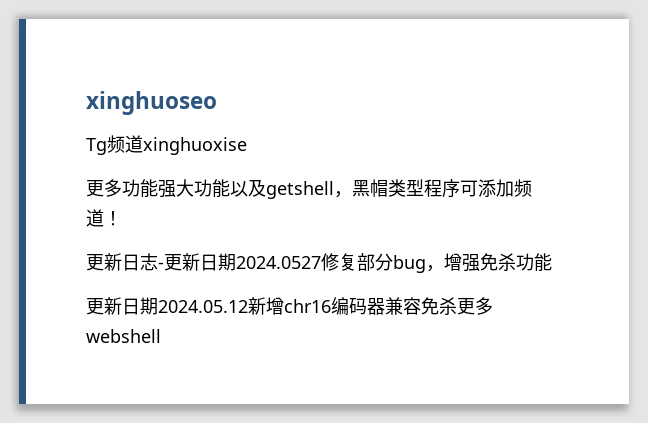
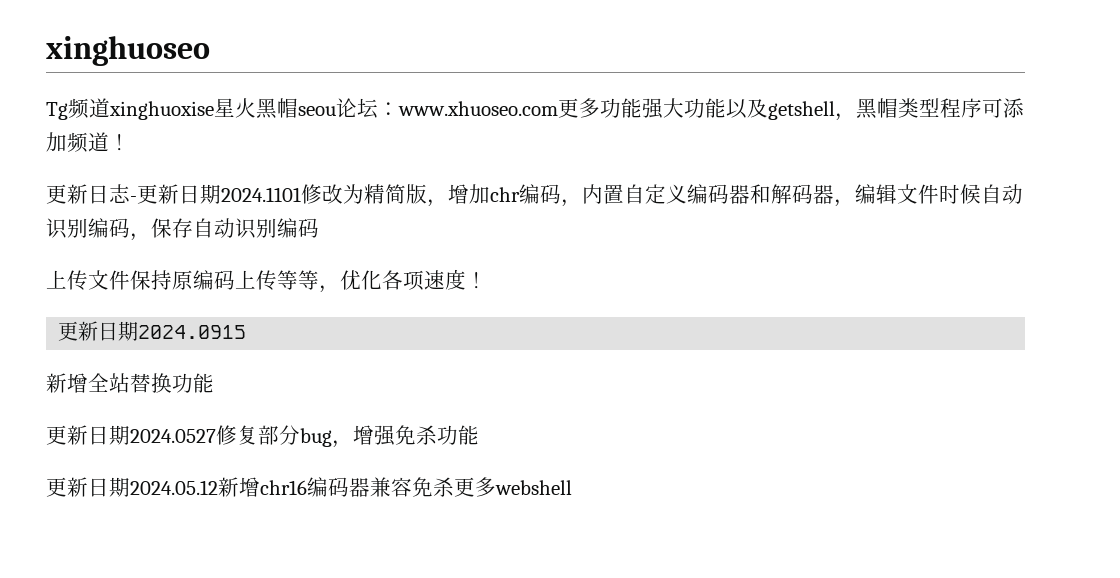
- Tg频道xinghuoxise
- 更多功能强大功能以及getshell，黑帽类型程序可添加频道！
+ Tg频道xinghuoxise星火黑帽seou论坛：www.xhuoseo.com更多功能强大功能以及getshell，黑帽类型程序可添加频道！
- 更新日志-更新日期2024.0527修复部分bug，增强免杀功能
+ 更新日志-更新日期2024.1101修改为精简版，增加chr编码，内置自定义编码器和解码器，编辑文件时候自动识别编码，保存自动识别编码
+ 上传文件保持原编码上传等等，优化各项速度！
+ 更新日期2024.0915
+ 新增全站替换功能
+ 更新日期2024.0527修复部分bug，增强免杀功能

